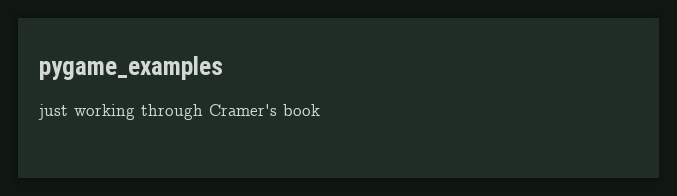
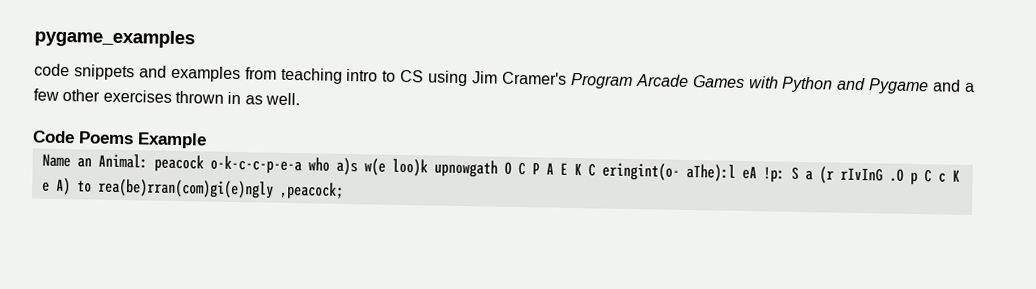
- just working through Cramer's book
+ code snippets and examples from teaching intro to CS using Jim Cramer's Program Arcade Games with Python and Pygame and a few other exercises thrown in as well.
+ Code Poems Example
+ Name an Animal: peacock o-k-c-c-p-e-a who a)s w(e loo)k upnowgath O C P A E K C eringint(o- aThe):l eA !p: S a (r rIvInG .O p C c K e A) to rea(be)rran(com)gi(e)ngly ,peacock;

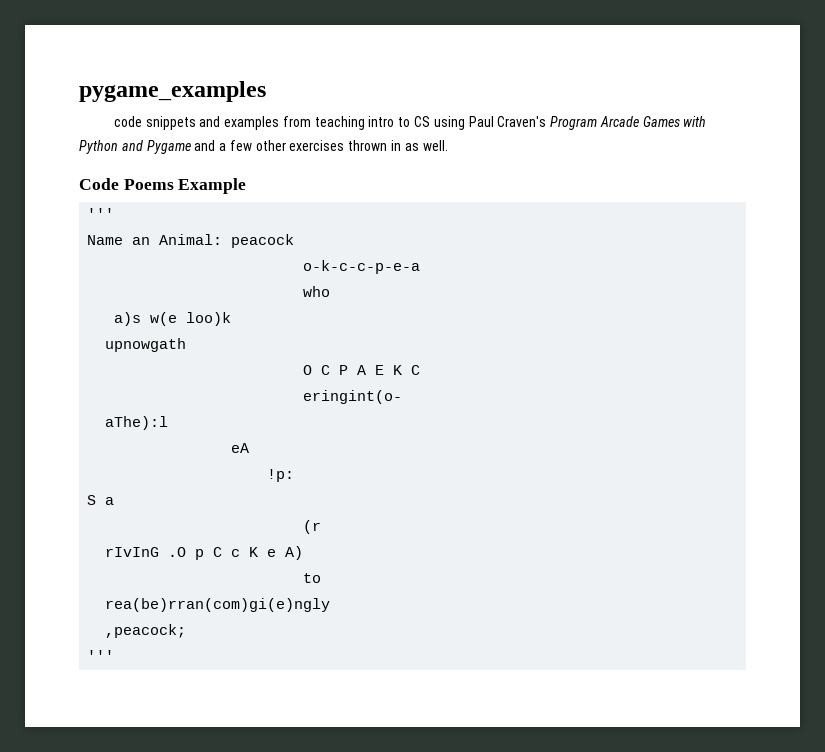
- code snippets and examples from teaching intro to CS using Jim Cramer's Program Arcade Games with Python and Pygame and a few other exercises thrown in as well.
+ code snippets and examples from teaching intro to CS using Paul Craven's Program Arcade Games with Python and Pygame and a few other exercises thrown in as well.
  Code Poems Example
+ '''
- Name an Animal: peacock o-k-c-c-p-e-a who a)s w(e loo)k upnowgath O C P A E K C eringint(o- aThe):l eA !p: S a (r rIvInG .O p C c K e A) to rea(be)rran(com)gi(e)ngly ,peacock;
+ Name an Animal: peacock
+ o-k-c-c-p-e-a
+ who
+ a)s w(e loo)k
+ upnowgath
+ O C P A E K C
+ eringint(o-
+ aThe):l
+ eA
+ !p:
+ S a
+ (r
+ rIvInG .O p C c K e A)
+ to
+ rea(be)rran(com)gi(e)ngly
+ ,peacock;
+ '''

